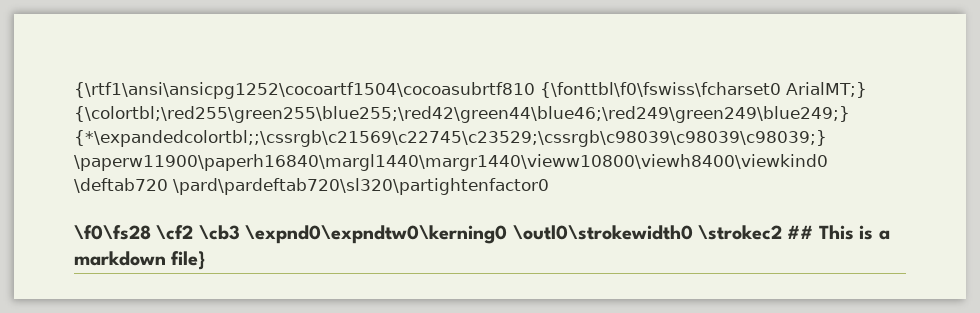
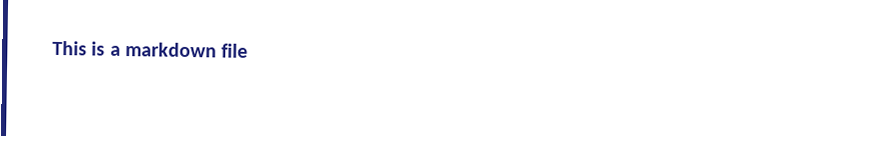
- {\rtf1\ansi\ansicpg1252\cocoartf1504\cocoasubrtf810 {\fonttbl\f0\fswiss\fcharset0 ArialMT;} {\colortbl;\red255\green255\blue255;\red42\green44\blue46;\red249\green249\blue249;} {*\expandedcolortbl;;\cssrgb\c21569\c22745\c23529;\cssrgb\c98039\c98039\c98039;} \paperw11900\paperh16840\margl1440\margr1440\vieww10800\viewh8400\viewkind0 \deftab720 \pard\pardeftab720\sl320\partightenfactor0
- \f0\fs28 \cf2 \cb3 \expnd0\expndtw0\kerning0 \outl0\strokewidth0 \strokec2 ## This is a markdown file}
+ This is a markdown file

